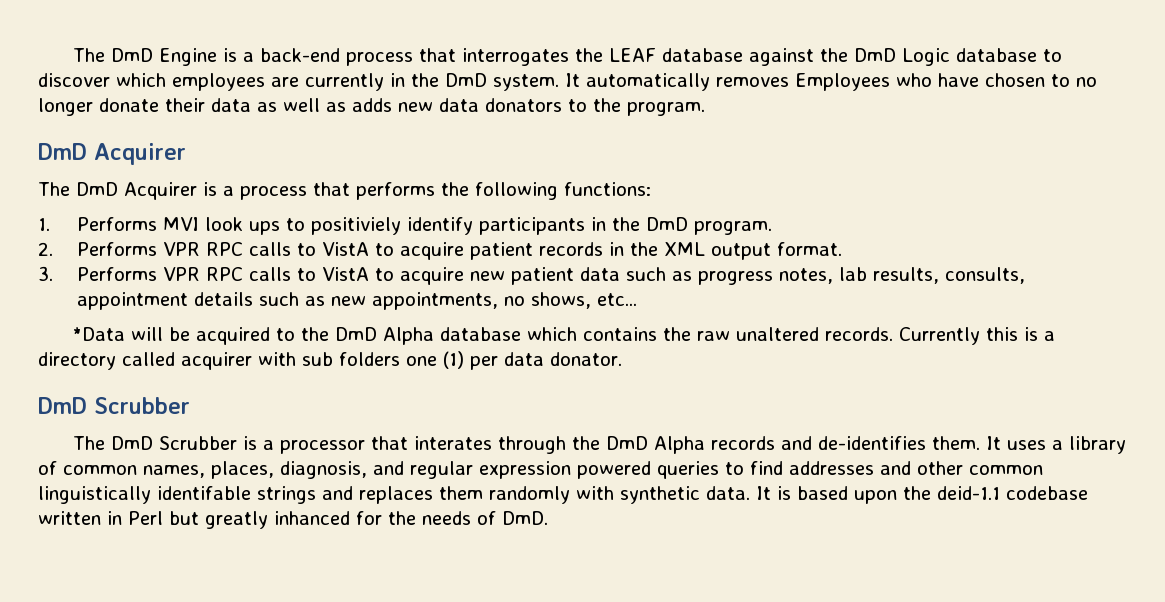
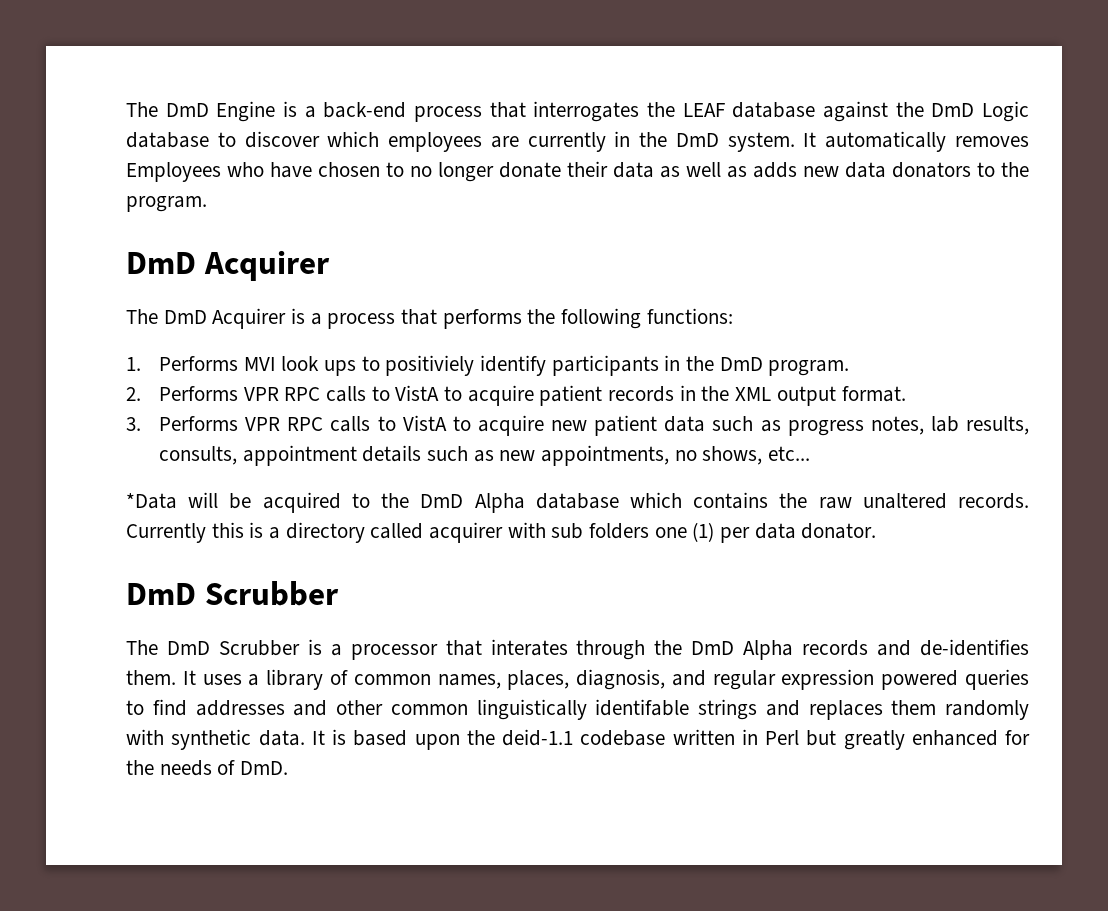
- It is based upon the deid-1.1 codebase written in Perl but greatly inhanced for the needs of DmD.
+ It is based upon the deid-1.1 codebase written in Perl but greatly enhanced for the needs of DmD.

